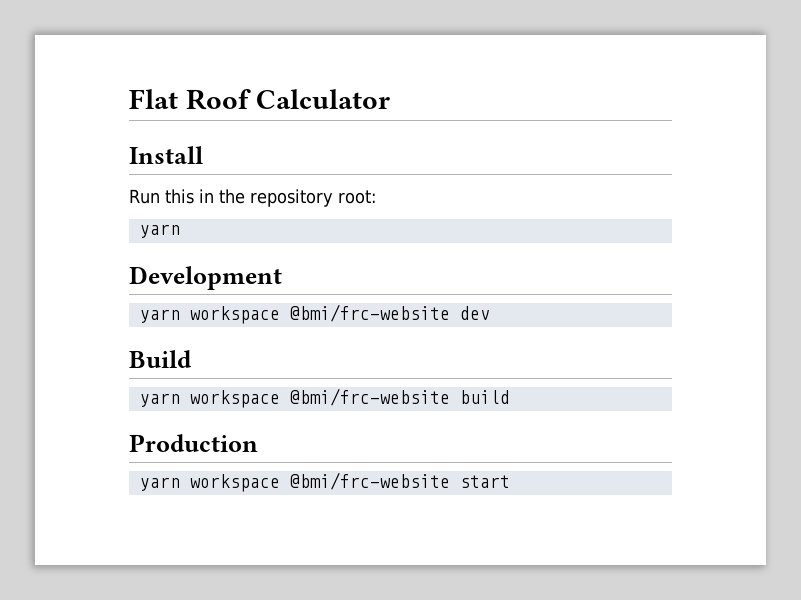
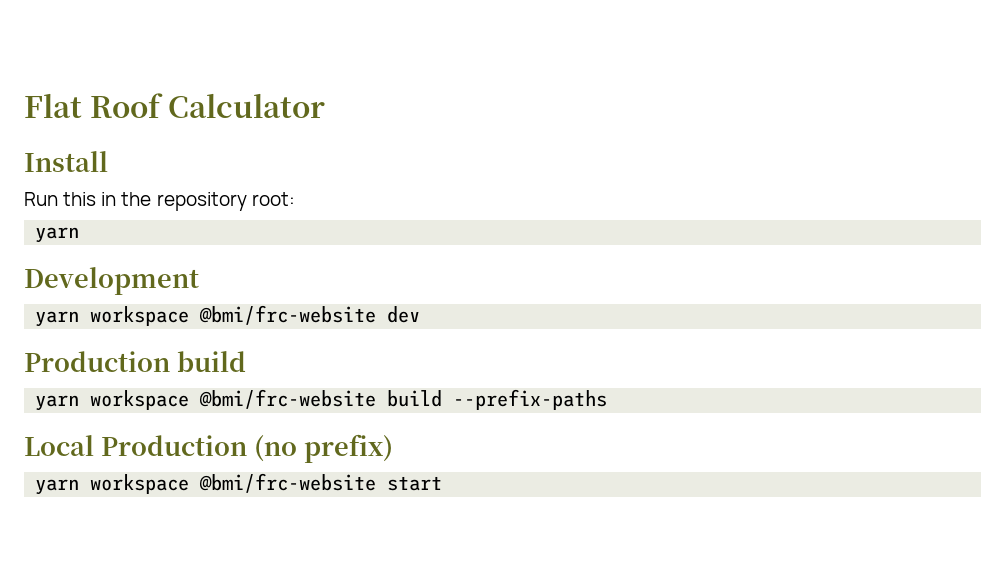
- Build
+ Production build
- yarn workspace @bmi/frc-website build
- Production
+ yarn workspace @bmi/frc-website build --prefix-paths
+ Local Production (no prefix)

